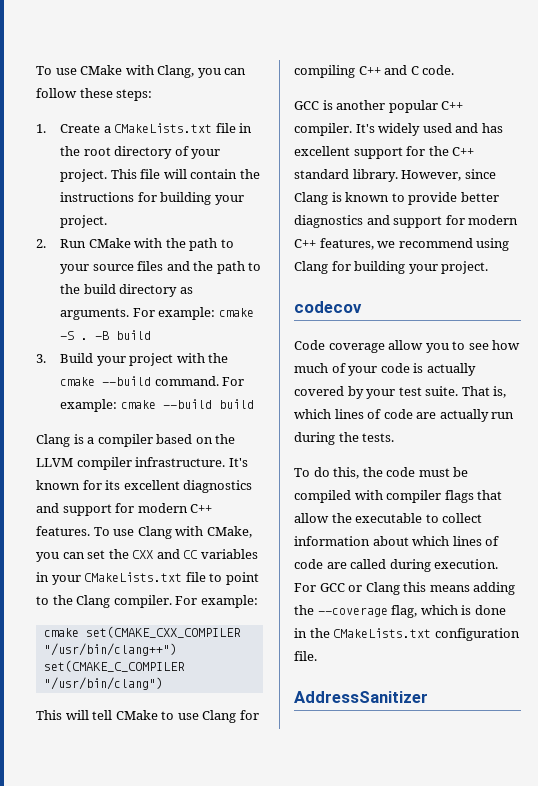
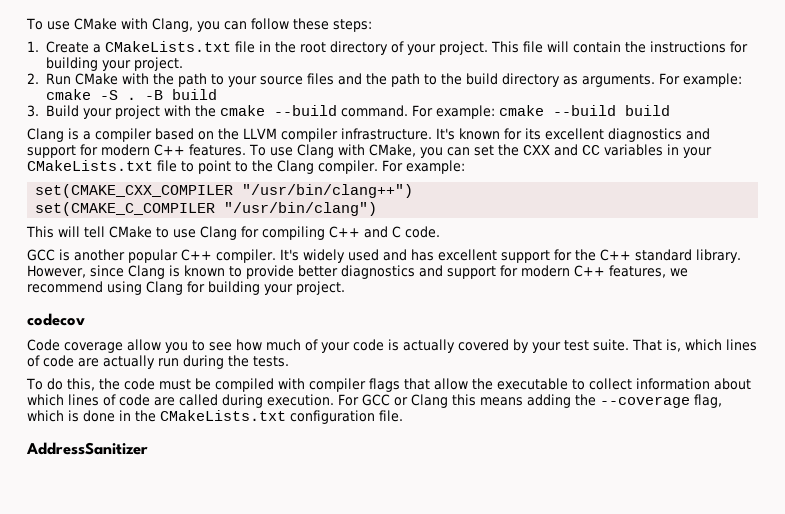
- cmake set(CMAKE_CXX_COMPILER "/usr/bin/clang++")
+ set(CMAKE_CXX_COMPILER "/usr/bin/clang++")

